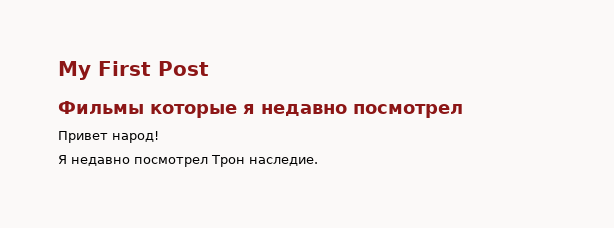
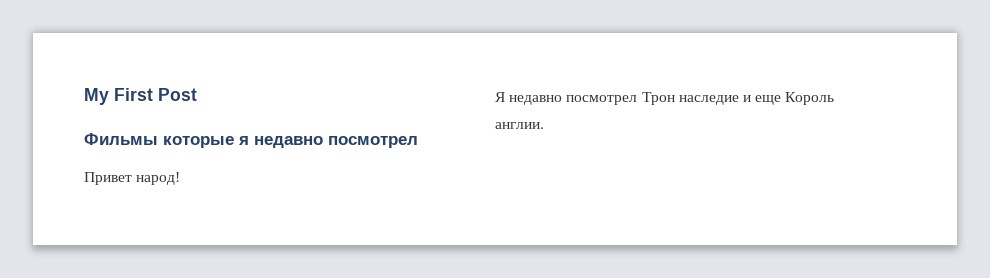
- Я недавно посмотрел Трон наследие.
+ Я недавно посмотрел Трон наследие и еще Король англии.

